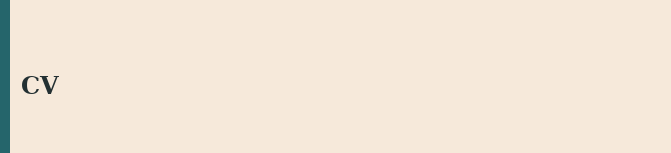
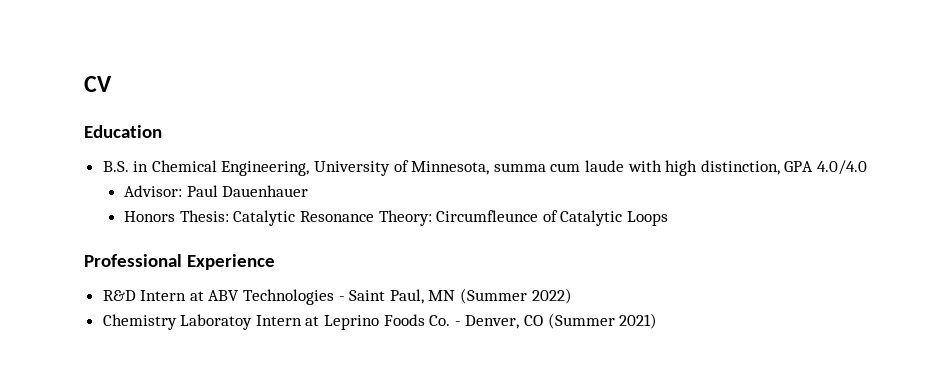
+ Education
+ B.S. in Chemical Engineering, University of Minnesota, summa cum laude with high distinction, GPA 4.0/4.0
+ Advisor: Paul Dauenhauer
+ Honors Thesis: Catalytic Resonance Theory: Circumfleunce of Catalytic Loops
+ Professional Experience
+ R&D Intern at ABV Technologies - Saint Paul, MN (Summer 2022)
+ Chemistry Laboratoy Intern at Leprino Foods Co. - Denver, CO (Summer 2021)

